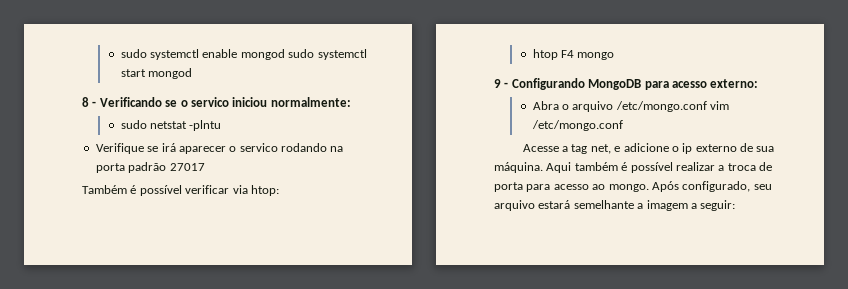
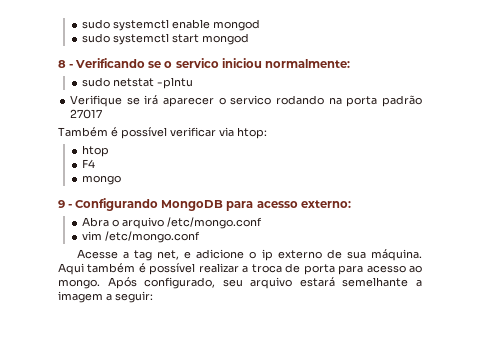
- sudo systemctl enable mongod sudo systemctl start mongod
+ sudo systemctl enable mongod
+ sudo systemctl start mongod
- htop F4 mongo
+ htop
+ F4
+ mongo
- Abra o arquivo /etc/mongo.conf vim /etc/mongo.conf
+ Abra o arquivo /etc/mongo.conf
+ vim /etc/mongo.conf

